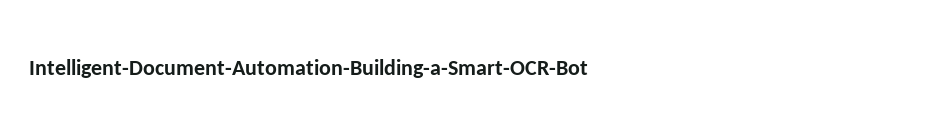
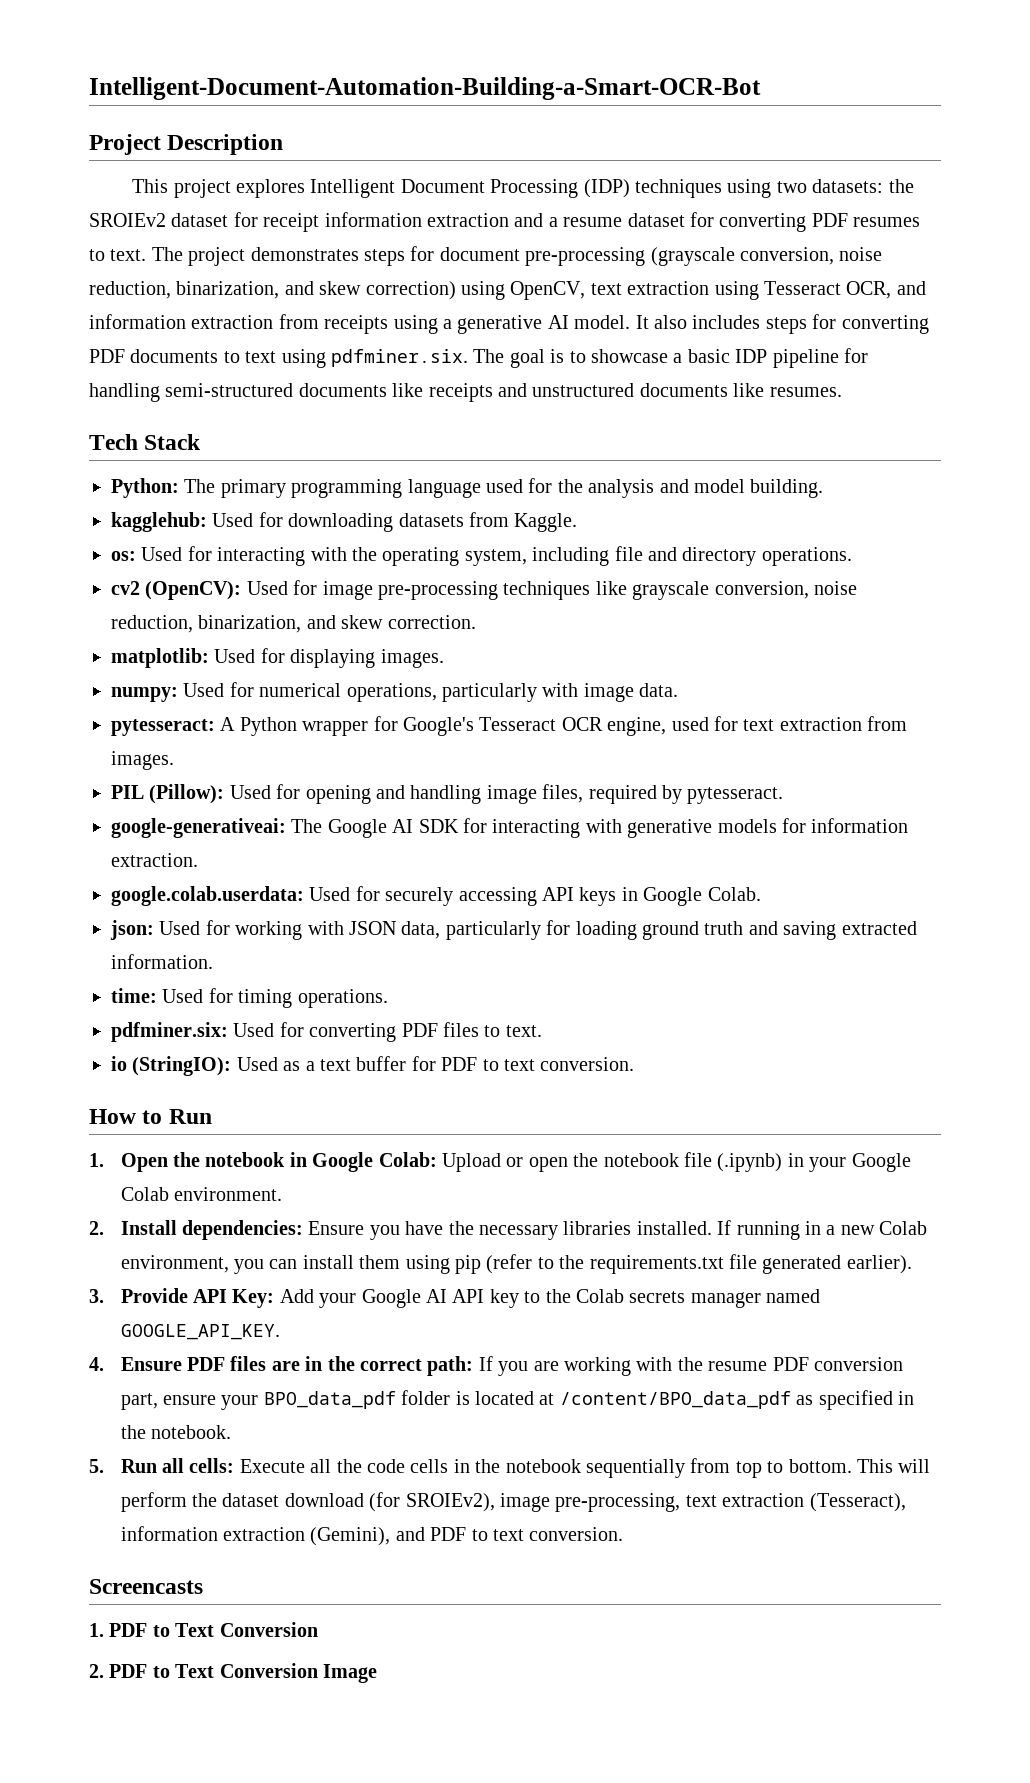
+ Project Description
+ This project explores Intelligent Document Processing (IDP) techniques using two datasets: the SROIEv2 dataset for receipt information extraction and a resume dataset for converting PDF resumes to text. The project demonstrates steps for document pre-processing (grayscale conversion, noise reduction, binarization, and skew correction) using OpenCV, text extraction using Tesseract OCR, and information extraction from receipts using a generative AI model. It also includes steps for converting PDF documents to text using pdfminer.six. The goal is to showcase a basic IDP pipeline for handling semi-structured documents like receipts and unstructured documents like resumes.
+ Tech Stack
+ Python: The primary programming language used for the analysis and model building.
+ kagglehub: Used for downloading datasets from Kaggle.
+ os: Used for interacting with the operating system, including file and directory operations.
+ cv2 (OpenCV): Used for image pre-processing techniques like grayscale conversion, noise reduction, binarization, and skew correction.
+ matplotlib: Used for displaying images.
+ numpy: Used for numerical operations, particularly with image data.
+ pytesseract: A Python wrapper for Google's Tesseract OCR engine, used for text extraction from images.
+ PIL (Pillow): Used for opening and handling image files, required by pytesseract.
+ google-generativeai: The Google AI SDK for interacting with generative models for information extraction.
+ google.colab.userdata: Used for securely accessing API keys in Google Colab.
+ json: Used for working with JSON data, particularly for loading ground truth and saving extracted information.
+ time: Used for timing operations.
+ pdfminer.six: Used for converting PDF files to text.
+ io (StringIO): Used as a text buffer for PDF to text conversion.
+ How to Run
+ 1. Open the notebook in Google Colab: Upload or open the notebook file (.ipynb) in your Google Colab environment.
+ 2. Install dependencies: Ensure you have the necessary libraries installed. If running in a new Colab environment, you can install them using pip (refer to the requirements.txt file generated earlier).
+ 3. Provide API Key: Add your Google AI API key to the Colab secrets manager named GOOGLE_API_KEY.
+ 4. Ensure PDF files are in the correct path: If you are working with the resume PDF conversion part, ensure your BPO_data_pdf folder is located at /content/BPO_data_pdf as specified in the notebook.
+ 5. Run all cells: Execute all the code cells in the notebook sequentially from top to bottom. This will perform the dataset download (for SROIEv2), image pre-processing, text extraction (Tesseract), information extraction (Gemini), and PDF to text conversion.
+ Screencasts
+ 1. PDF to Text Conversion
+ 2. PDF to Text Conversion Image

